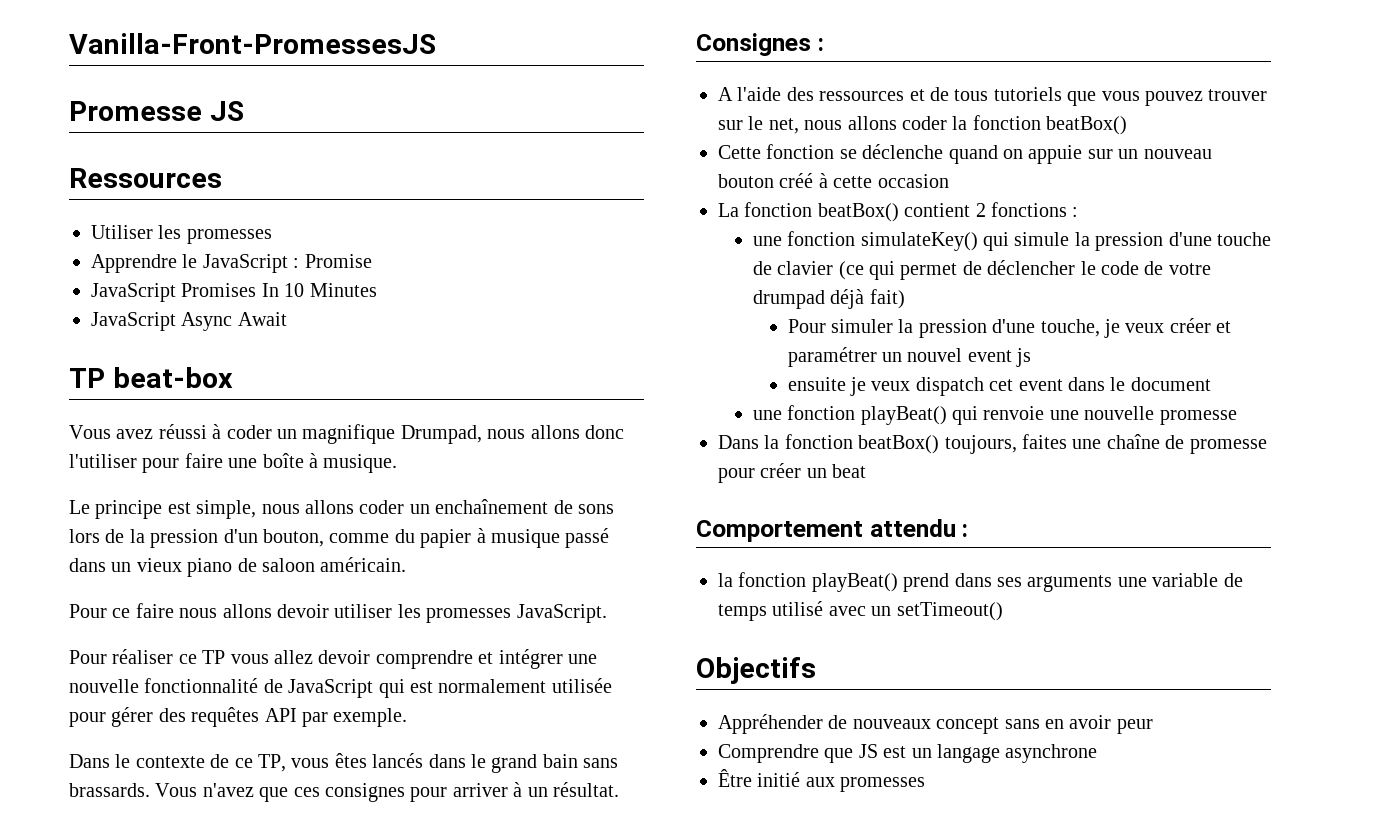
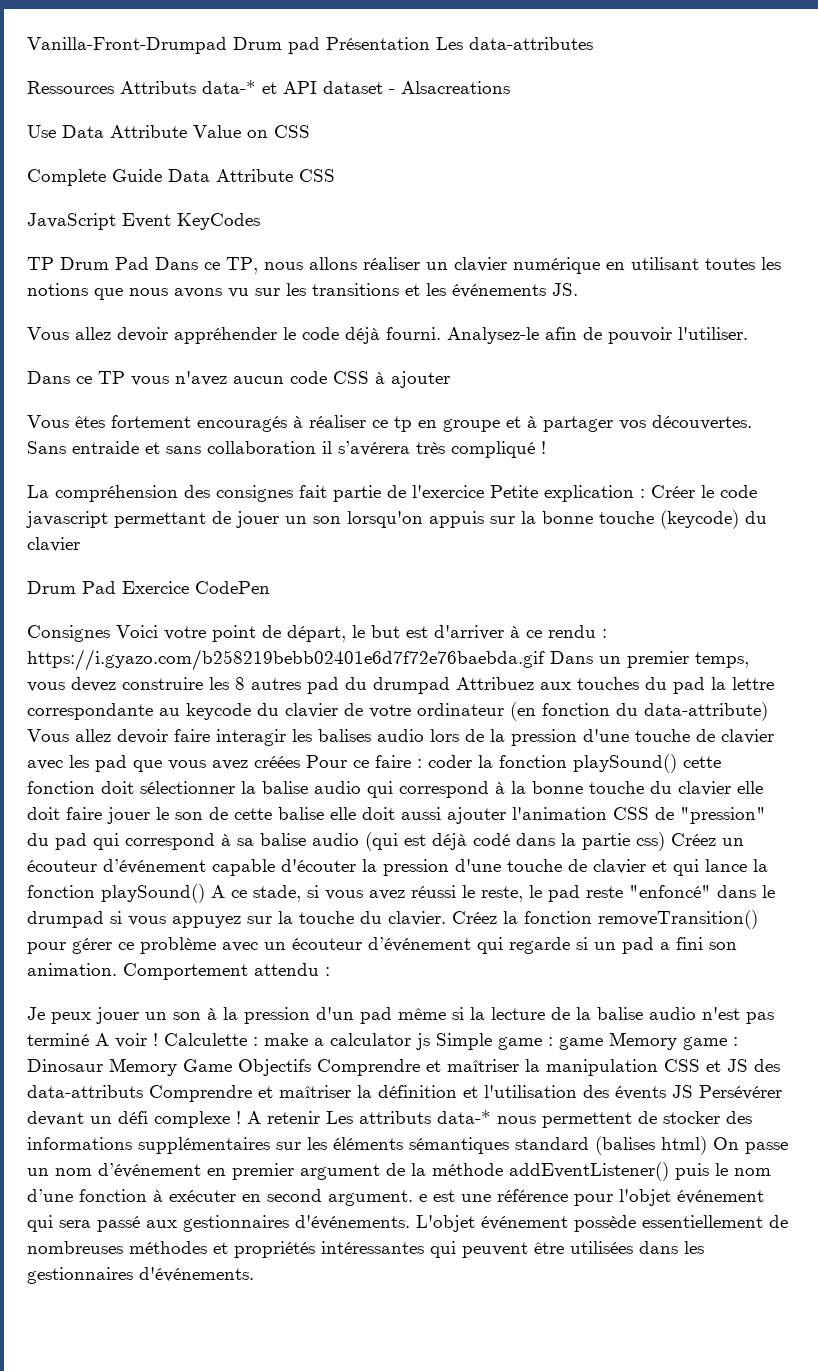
- Vanilla-Front-PromessesJS
- Promesse JS
- Ressources
- Utiliser les promesses
- Apprendre le JavaScript : Promise
- JavaScript Promises In 10 Minutes
- JavaScript Async Await
- TP beat-box
- Vous avez réussi à coder un magnifique Drumpad, nous allons donc l'utiliser pour faire une boîte à musique.
- Le principe est simple, nous allons coder un enchaînement de sons lors de la pression d'un bouton, comme du papier à musique passé dans un vieux piano de saloon américain.
- Pour ce faire nous allons devoir utiliser les promesses JavaScript.
- Pour réaliser ce TP vous allez devoir comprendre et intégrer une nouvelle fonctionnalité de JavaScript qui est normalement utilisée pour gérer des requêtes API par exemple.
- Dans le contexte de ce TP, vous êtes lancés dans le grand bain sans brassards. Vous n'avez que ces consignes pour arriver à un résultat.
- Consignes :
- A l'aide des ressources et de tous tutoriels que vous pouvez trouver sur le net, nous allons coder la fonction beatBox()
- Cette fonction se déclenche quand on appuie sur un nouveau bouton créé à cette occasion
- La fonction beatBox() contient 2 fonctions :
- une fonction simulateKey() qui simule la pression d'une touche de clavier (ce qui permet de déclencher le code de votre drumpad déjà fait)
- Pour simuler la pression d'une touche, je veux créer et paramétrer un nouvel event js
- ensuite je veux dispatch cet event dans le document
- une fonction playBeat() qui renvoie une nouvelle promesse
- Dans la fonction beatBox() toujours, faites une chaîne de promesse pour créer un beat
- Comportement attendu :
- la fonction playBeat() prend dans ses arguments une variable de temps utilisé avec un setTimeout()
- Objectifs
- Appréhender de nouveaux concept sans en avoir peur
- Comprendre que JS est un langage asynchrone
- Être initié aux promesses
+ Vanilla-Front-Drumpad Drum pad Présentation Les data-attributes
+ Ressources Attributs data-* et API dataset - Alsacreations
+ Use Data Attribute Value on CSS
+ Complete Guide Data Attribute CSS
+ JavaScript Event KeyCodes
+ TP Drum Pad Dans ce TP, nous allons réaliser un clavier numérique en utilisant toutes les notions que nous avons vu sur les transitions et les événements JS.
+ Vous allez devoir appréhender le code déjà fourni. Analysez-le afin de pouvoir l'utiliser.
+ Dans ce TP vous n'avez aucun code CSS à ajouter
+ Vous êtes fortement encouragés à réaliser ce tp en groupe et à partager vos découvertes. Sans entraide et sans collaboration il s’avérera très compliqué !
+ La compréhension des consignes fait partie de l'exercice Petite explication : Créer le code javascript permettant de jouer un son lorsqu'on appuis sur la bonne touche (keycode) du clavier
+ Drum Pad Exercice CodePen
+ Consignes Voici votre point de départ, le but est d'arriver à ce rendu : https://i.gyazo.com/b258219bebb02401e6d7f72e76baebda.gif Dans un premier temps, vous devez construire les 8 autres pad du drumpad Attribuez aux touches du pad la lettre correspondante au keycode du clavier de votre ordinateur (en fonction du data-attribute) Vous allez devoir faire interagir les balises audio lors de la pression d'une touche de clavier avec les pad que vous avez créées Pour ce faire : coder la fonction playSound() cette fonction doit sélectionner la balise audio qui correspond à la bonne touche du clavier elle doit faire jouer le son de cette balise elle doit aussi ajouter l'animation CSS de "pression" du pad qui correspond à sa balise audio (qui est déjà codé dans la partie css) Créez un écouteur d’événement capable d'écouter la pression d'une touche de clavier et qui lance la fonction playSound() A ce stade, si vous avez réussi le reste, le pad reste "enfoncé" dans le drumpad si vous appuyez sur la touche du clavier. Créez la fonction removeTransition() pour gérer ce problème avec un écouteur d’événement qui regarde si un pad a fini son animation. Comportement attendu :
+ Je peux jouer un son à la pression d'un pad même si la lecture de la balise audio n'est pas terminé A voir ! Calculette : make a calculator js Simple game : game Memory game : Dinosaur Memory Game Objectifs Comprendre et maîtriser la manipulation CSS et JS des data-attributs Comprendre et maîtriser la définition et l'utilisation des évents JS Persévérer devant un défi complexe ! A retenir Les attributs data-* nous permettent de stocker des informations supplémentaires sur les éléments sémantiques standard (balises html) On passe un nom d’événement en premier argument de la méthode addEventListener() puis le nom d’une fonction à exécuter en second argument. e est une référence pour l'objet événement qui sera passé aux gestionnaires d'événements. L'objet événement possède essentiellement de nombreuses méthodes et propriétés intéressantes qui peuvent être utilisées dans les gestionnaires d'événements.

